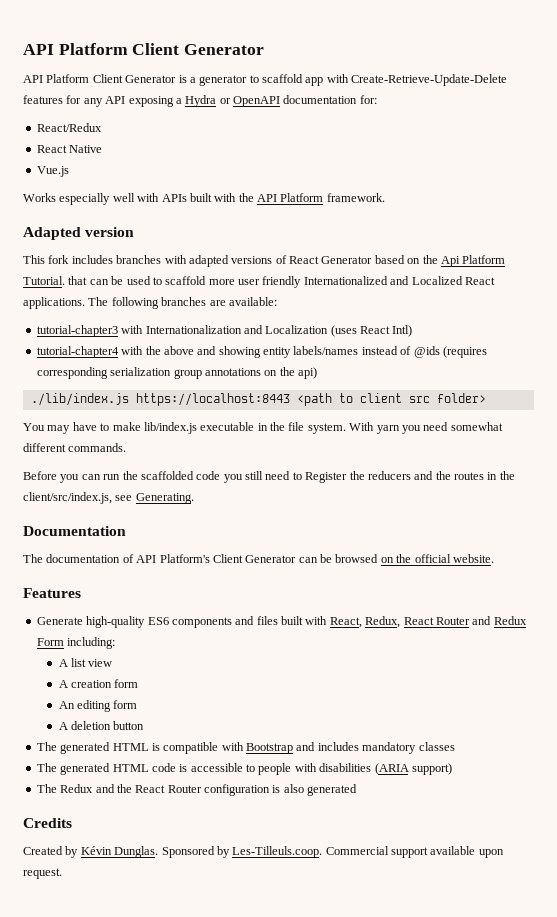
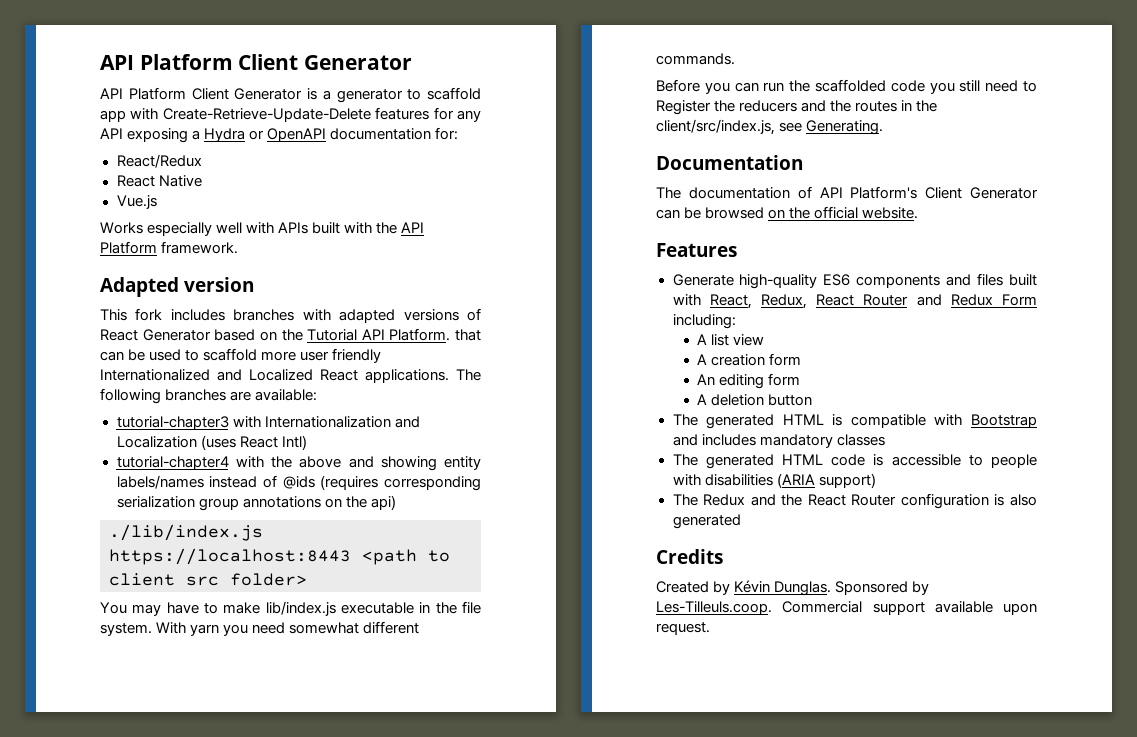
- This fork includes branches with adapted versions of React Generator based on the Api Platform Tutorial. that can be used to scaffold more user friendly Internationalized and Localized React applications.
+ This fork includes branches with adapted versions of React Generator based on the Tutorial API Platform. that can be used to scaffold more user friendly Internationalized and Localized React applications.

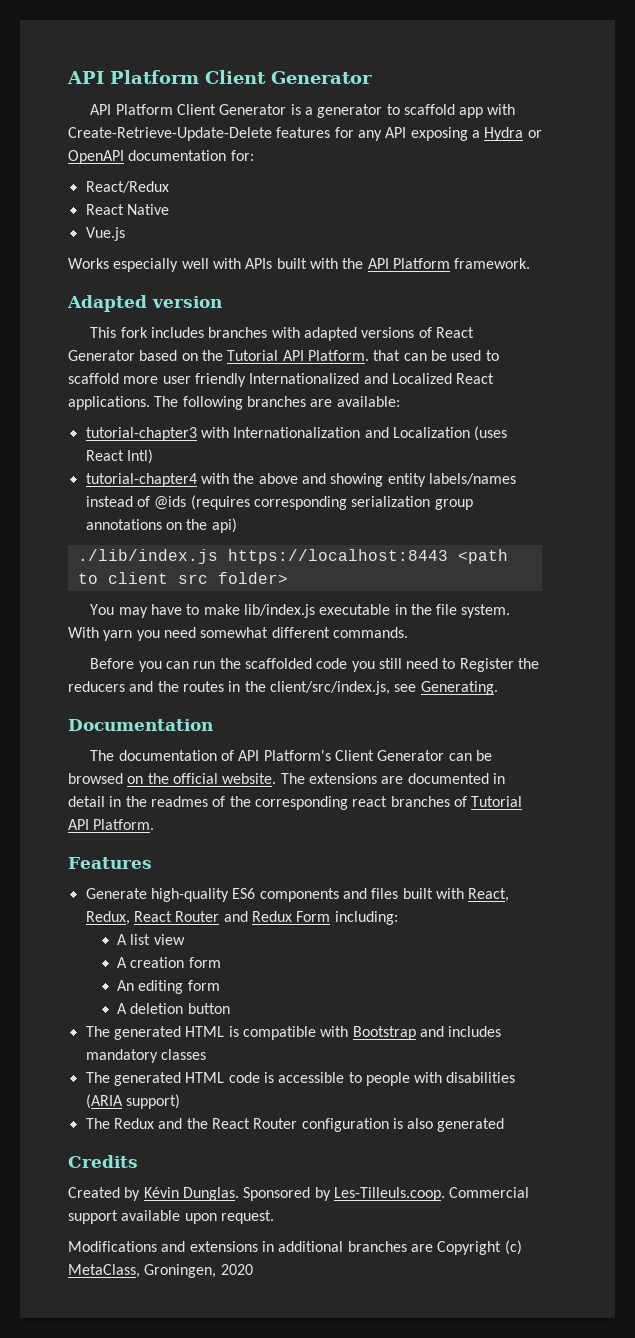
+ The extensions are documented in detail in the readmes of the corresponding react branches of Tutorial API Platform.
+ Modifications and extensions in additional branches are Copyright (c) MetaClass, Groningen, 2020

